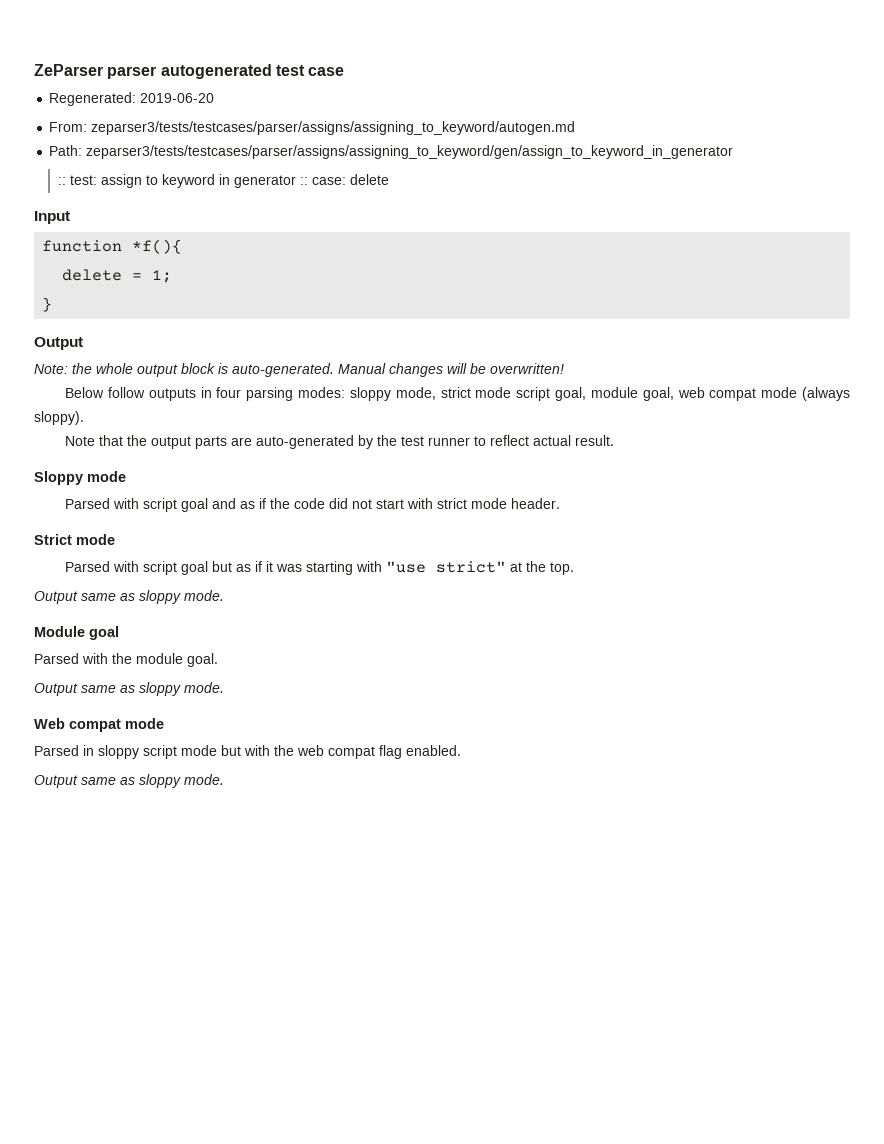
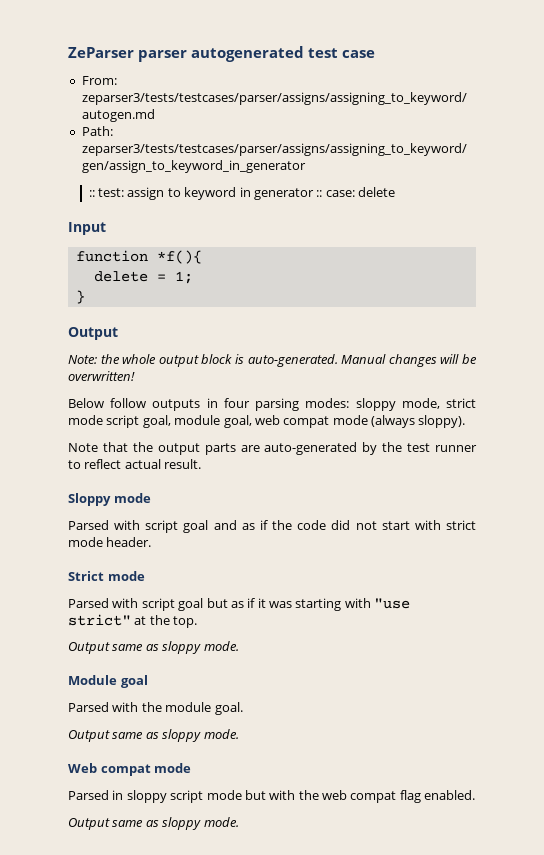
- Regenerated: 2019-06-20

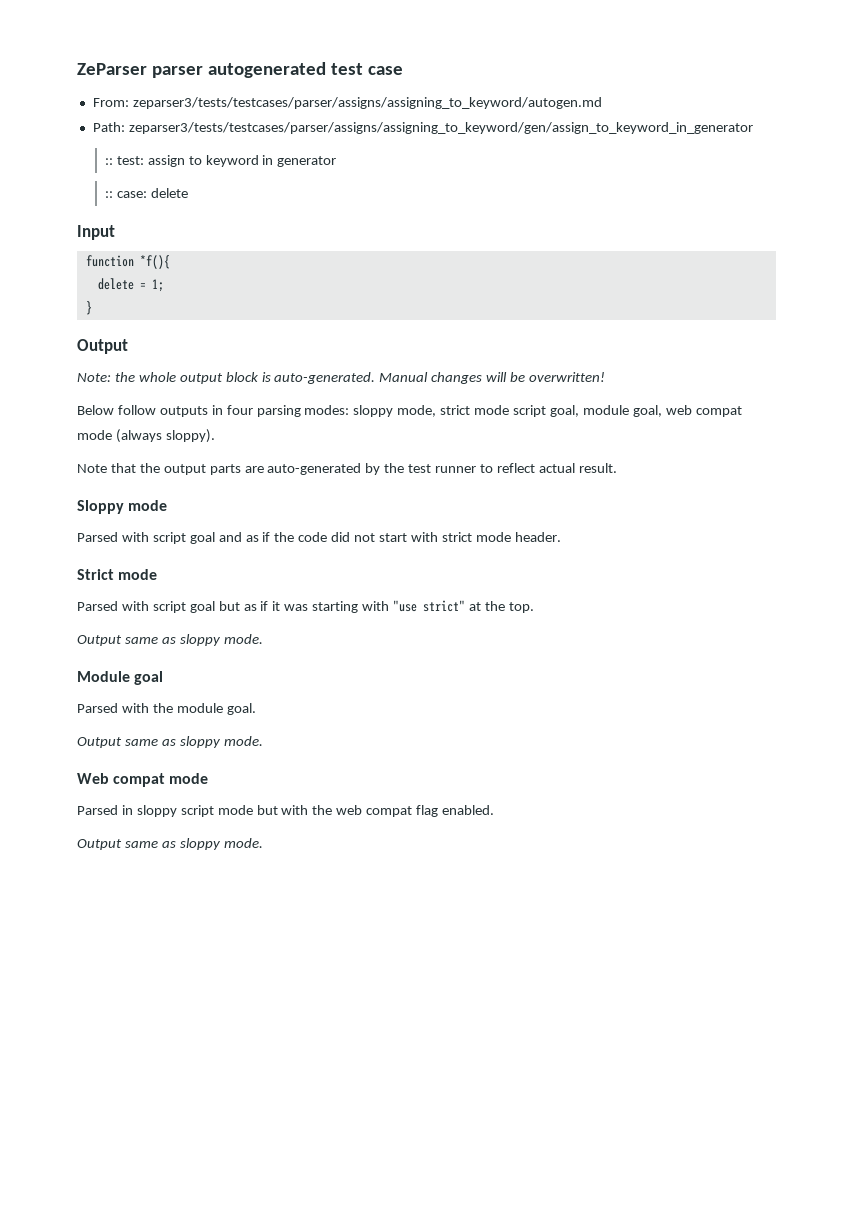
- :: test: assign to keyword in generator :: case: delete
+ :: test: assign to keyword in generator
+ :: case: delete

